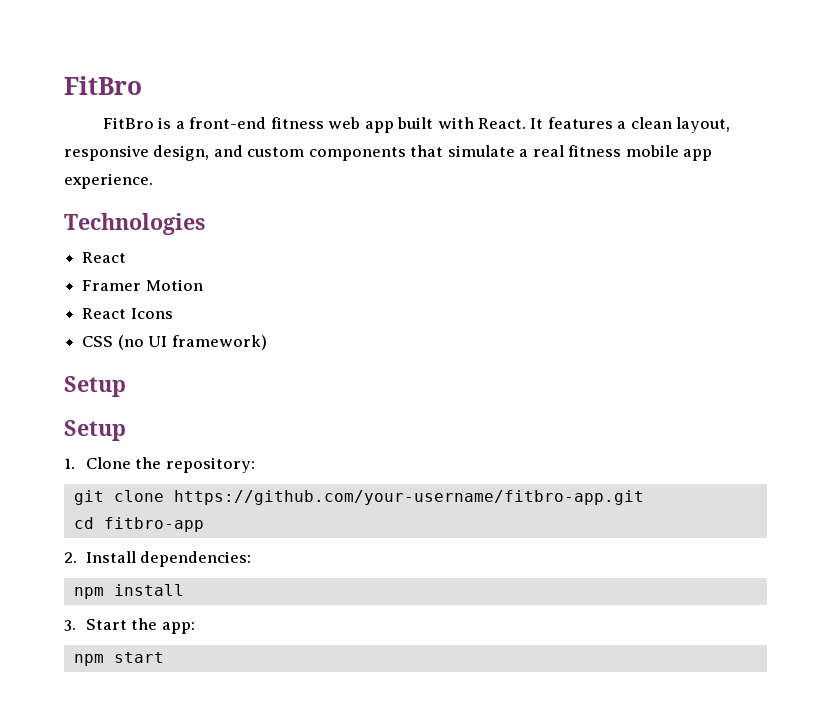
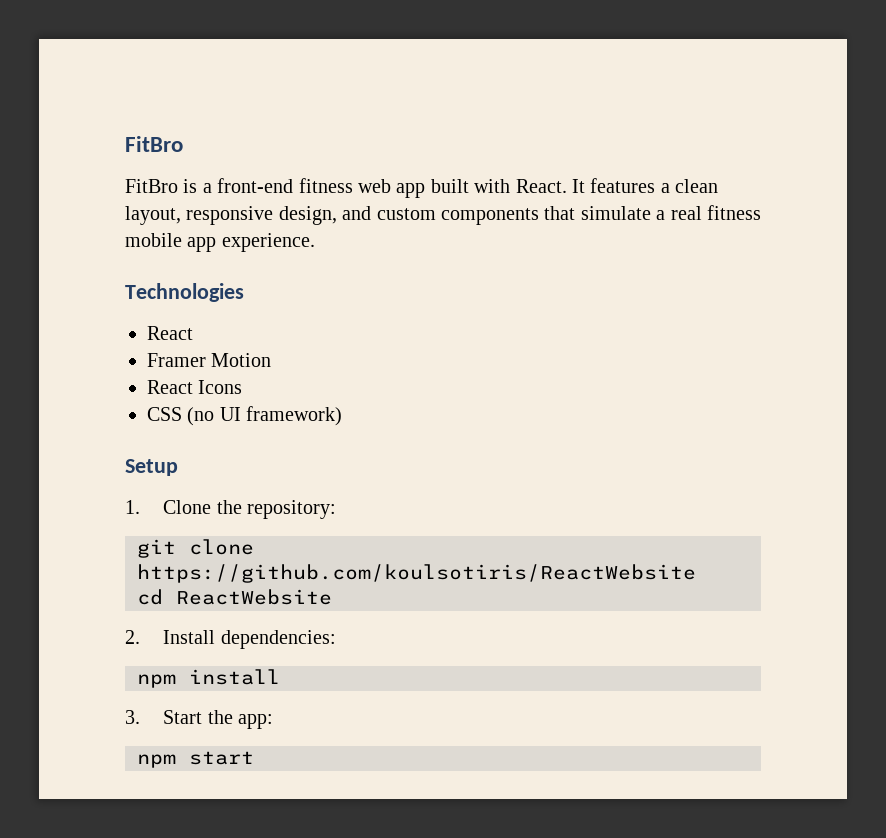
  CSS (no UI framework)
- Setup
- git clone https://github.com/your-username/fitbro-app.git
+ git clone https://github.com/koulsotiris/ReactWebsite
- cd fitbro-app
+ cd ReactWebsite

